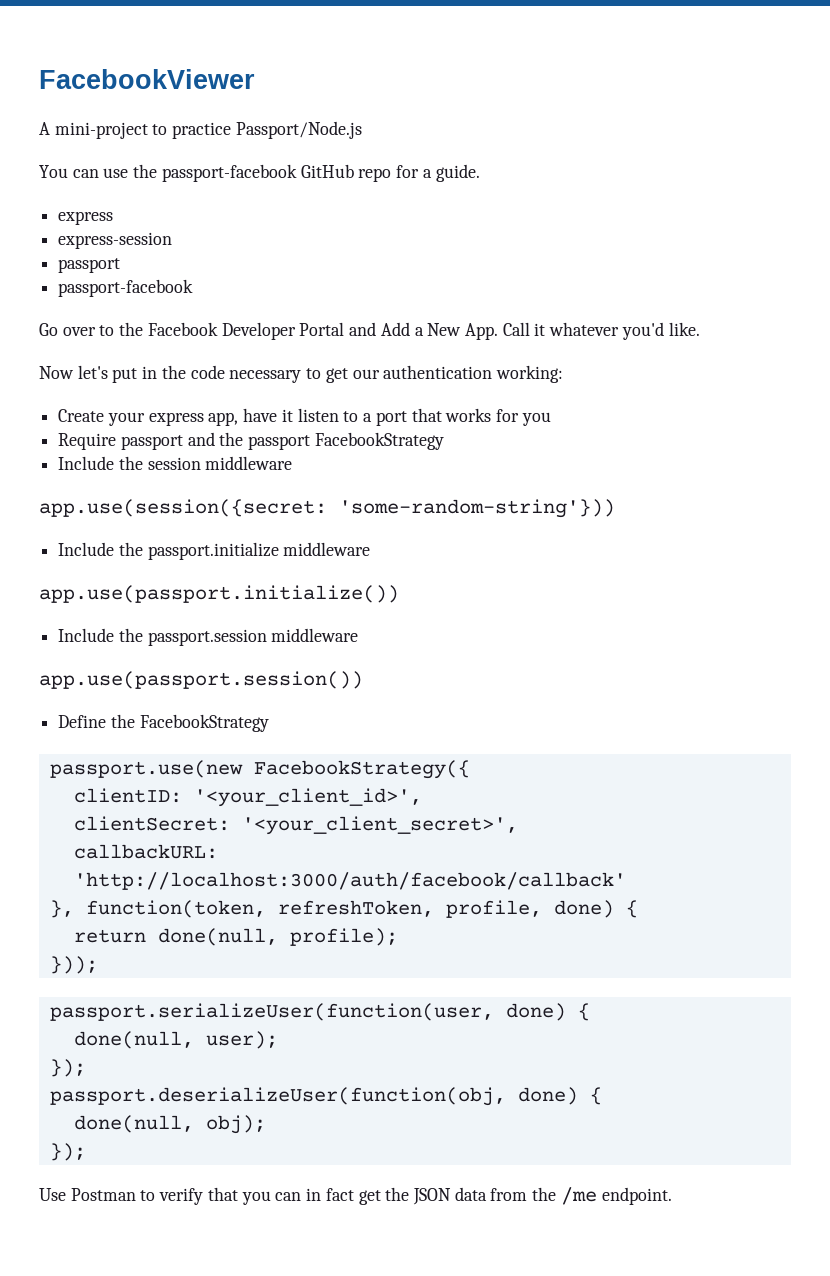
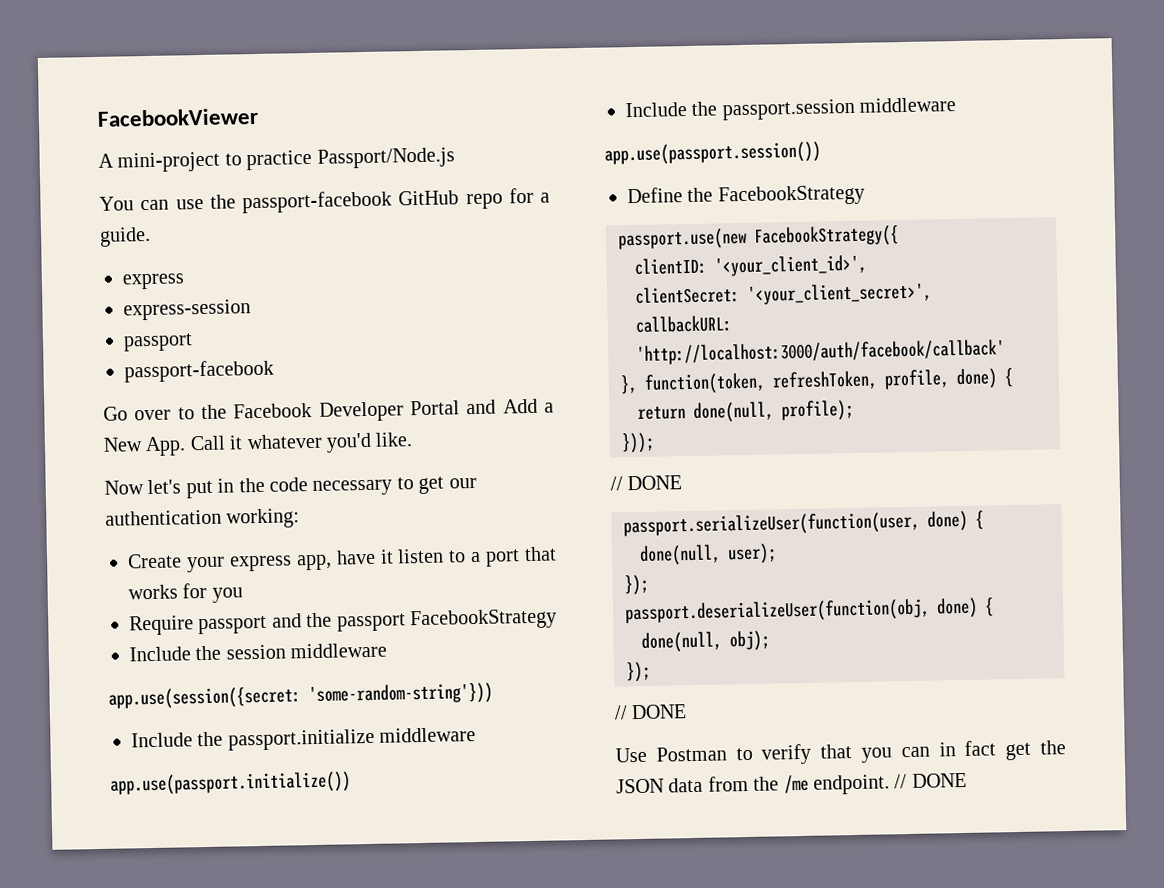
  }));
+ // DONE
  done(null, obj);
  });
+ // DONE
- Use Postman to verify that you can in fact get the JSON data from the /me endpoint.
+ Use Postman to verify that you can in fact get the JSON data from the /me endpoint. // DONE

